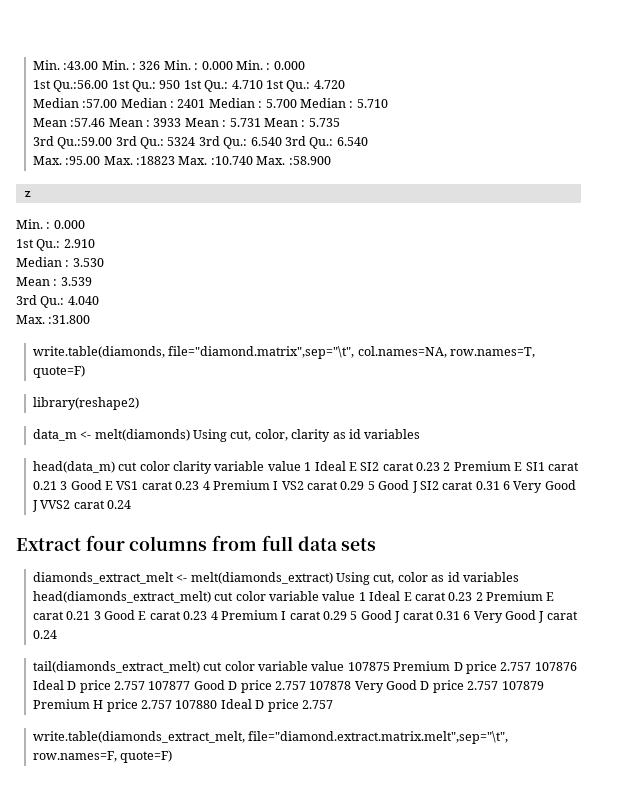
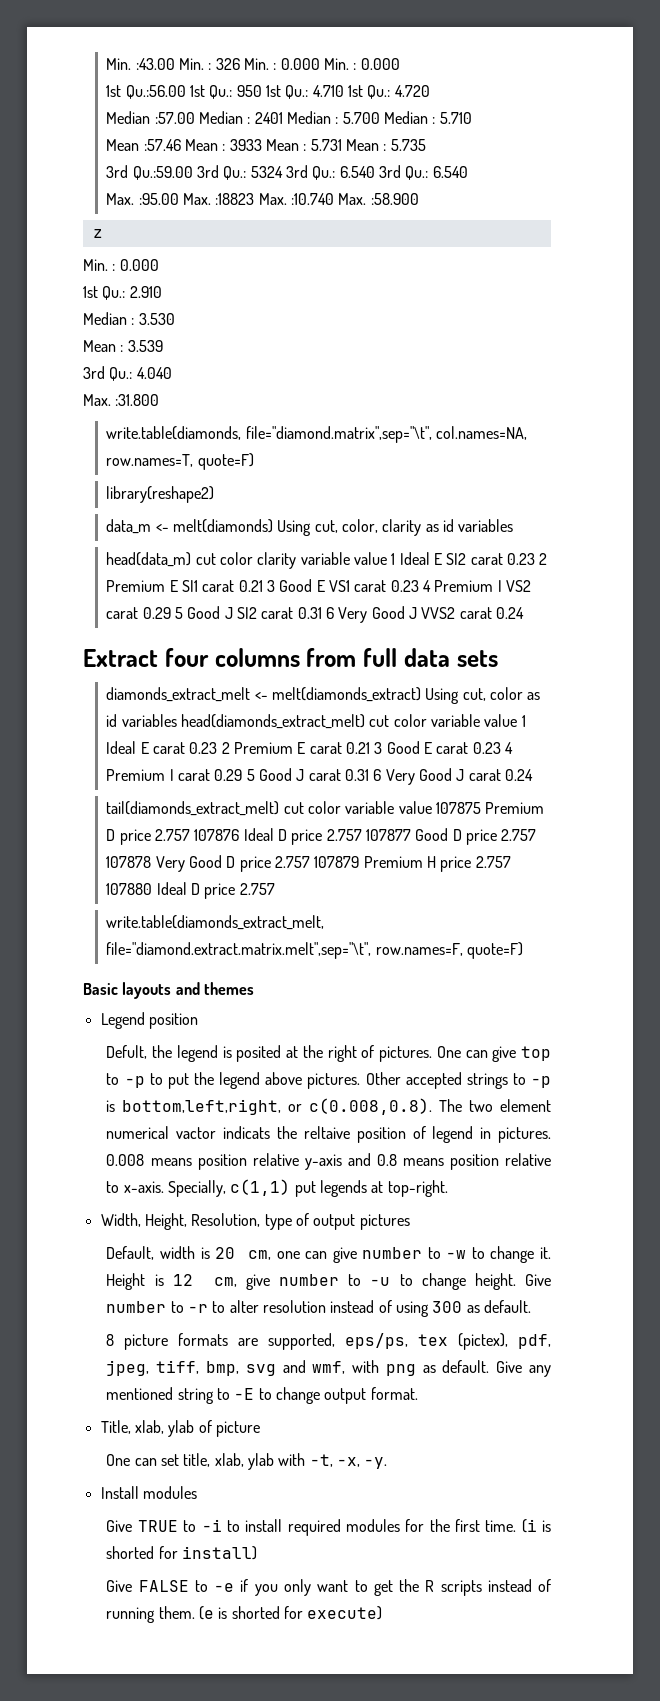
+ Basic layouts and themes
+ Legend position
+ Defult, the legend is posited at the right of pictures. One can give top to -p to put the legend above pictures. Other accepted strings to -p is bottom,left,right, or c(0.008,0.8). The two element numerical vactor indicats the reltaive position of legend in pictures. 0.008 means position relative y-axis and 0.8 means position relative to x-axis. Specially, c(1,1) put legends at top-right.
+ Width, Height, Resolution, type of output pictures
+ Default, width is 20 cm, one can give number to -w to change it. Height is 12 cm, give number to -u to change height. Give number to -r to alter resolution instead of using 300 as default.
+ 8 picture formats are supported, eps/ps, tex (pictex), pdf, jpeg, tiff, bmp, svg and wmf, with png as default. Give any mentioned string to -E to change output format.
+ Title, xlab, ylab of picture
+ One can set title, xlab, ylab with -t, -x, -y.
+ Install modules
+ Give TRUE to -i to install required modules for the first time. (i is shorted for install)
+ Give FALSE to -e if you only want to get the R scripts instead of running them. (e is shorted for execute)

